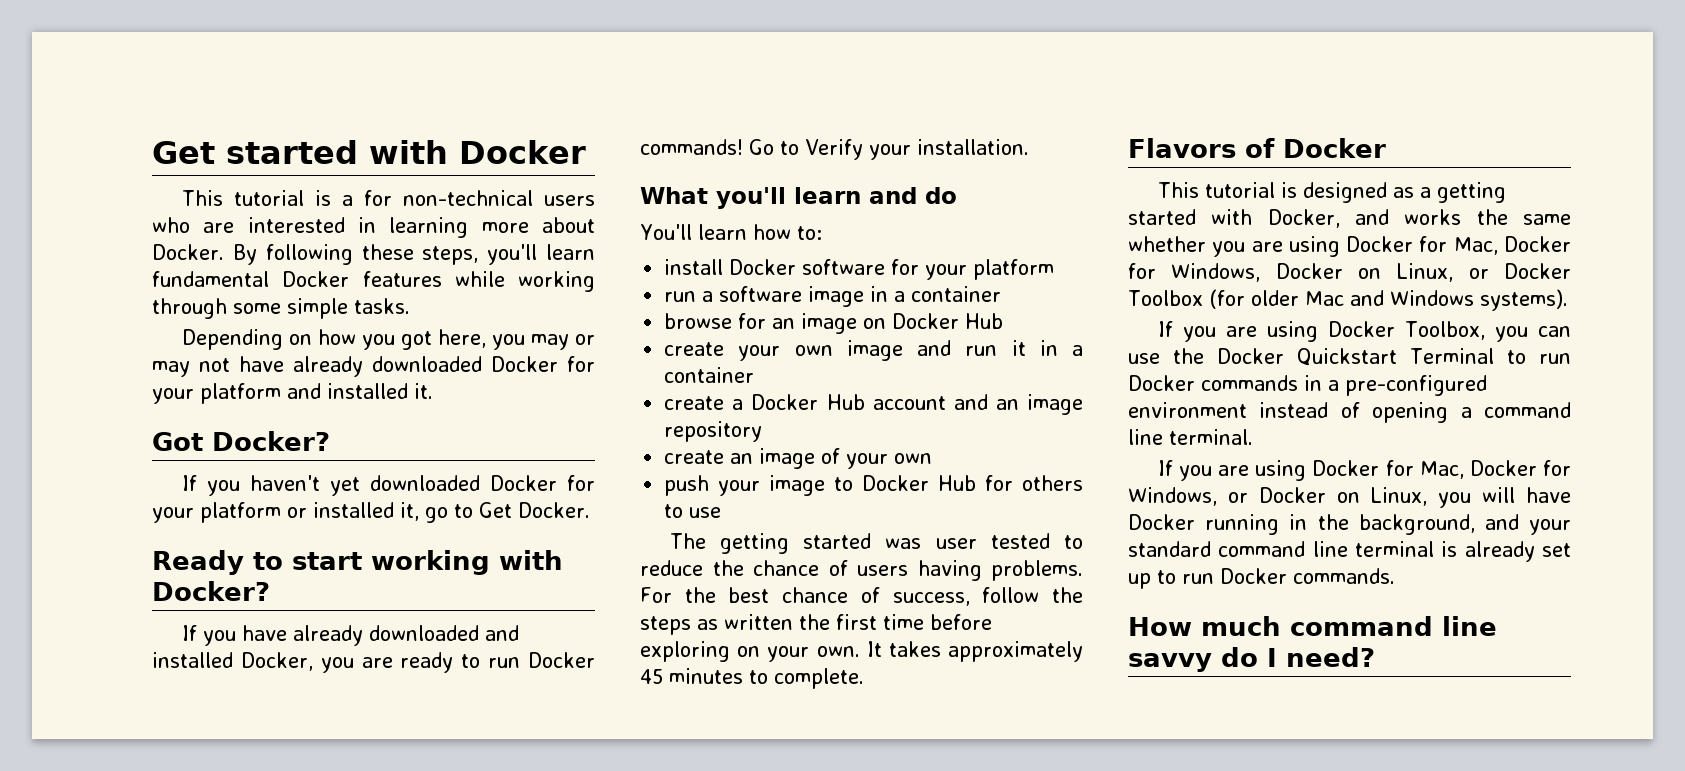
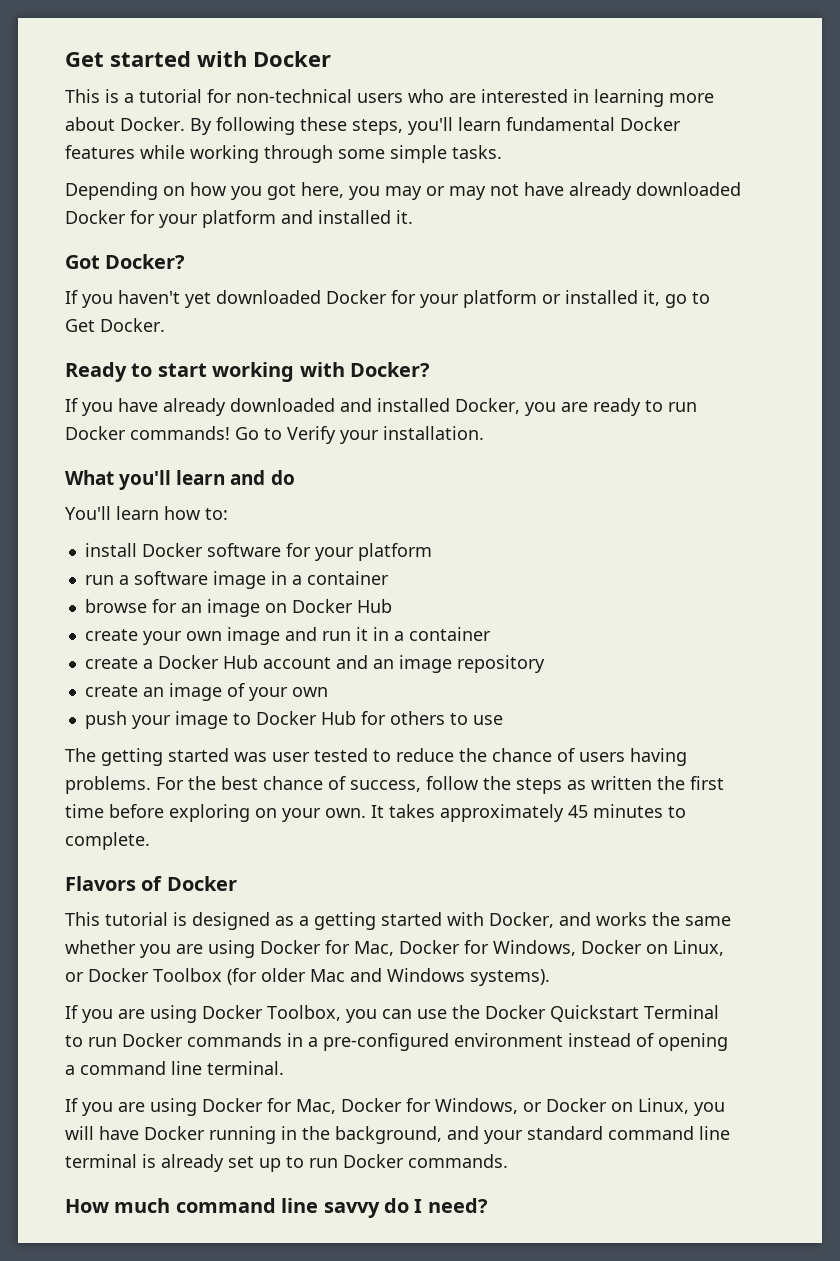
- This tutorial is a for non-technical users who are interested in learning more about Docker.
+ This is a tutorial for non-technical users who are interested in learning more about Docker.

